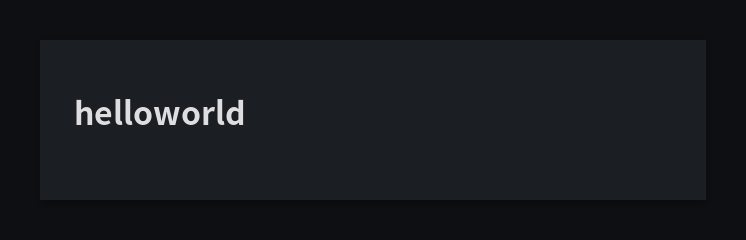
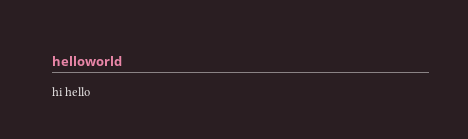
+ hi hello

